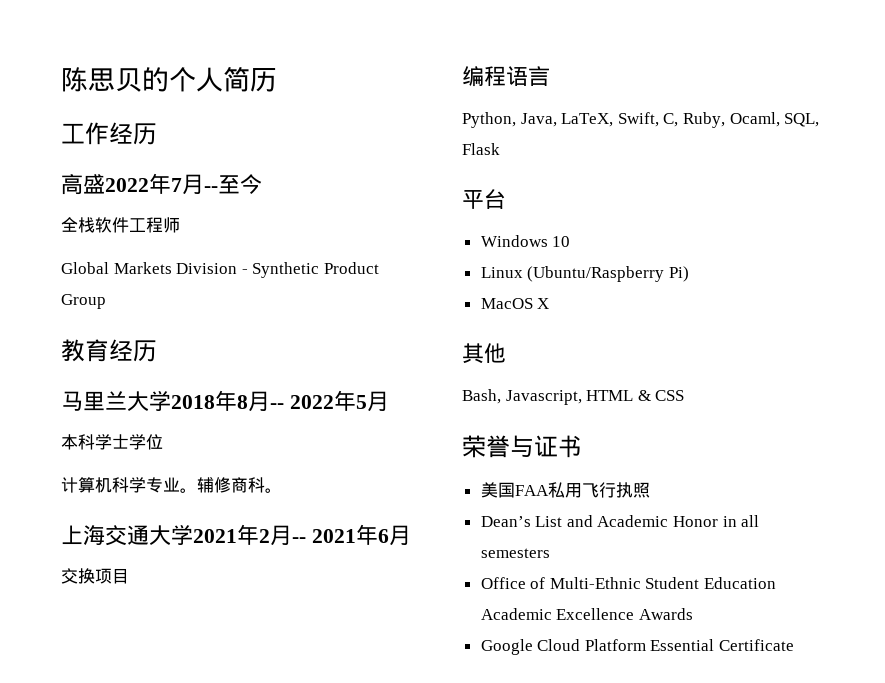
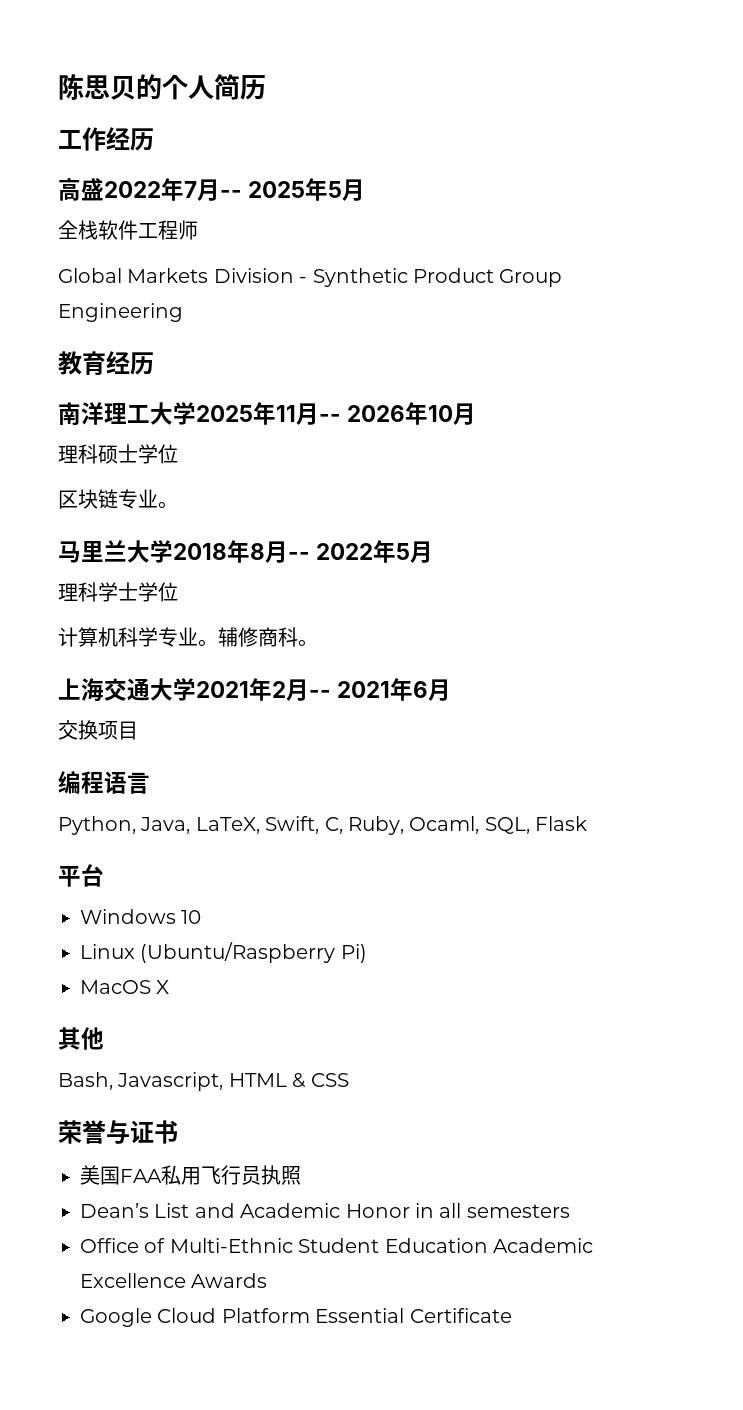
- 高盛2022年7月--至今
+ 高盛2022年7月-- 2025年5月
- Global Markets Division - Synthetic Product Group
+ Global Markets Division - Synthetic Product Group Engineering
+ 南洋理工大学2025年11月-- 2026年10月
+ 理科硕士学位
+ 区块链专业。
- 本科学士学位
+ 理科学士学位
- 美国FAA私用飞行执照
+ 美国FAA私用飞行员执照

